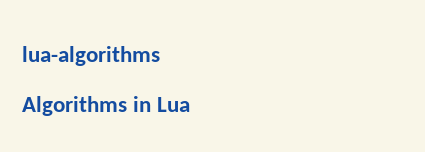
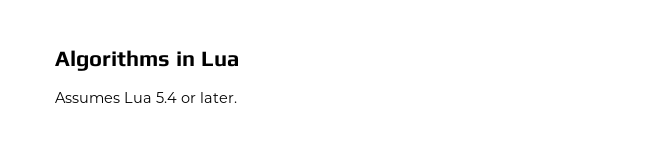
- lua-algorithms
+ Assumes Lua 5.4 or later.

